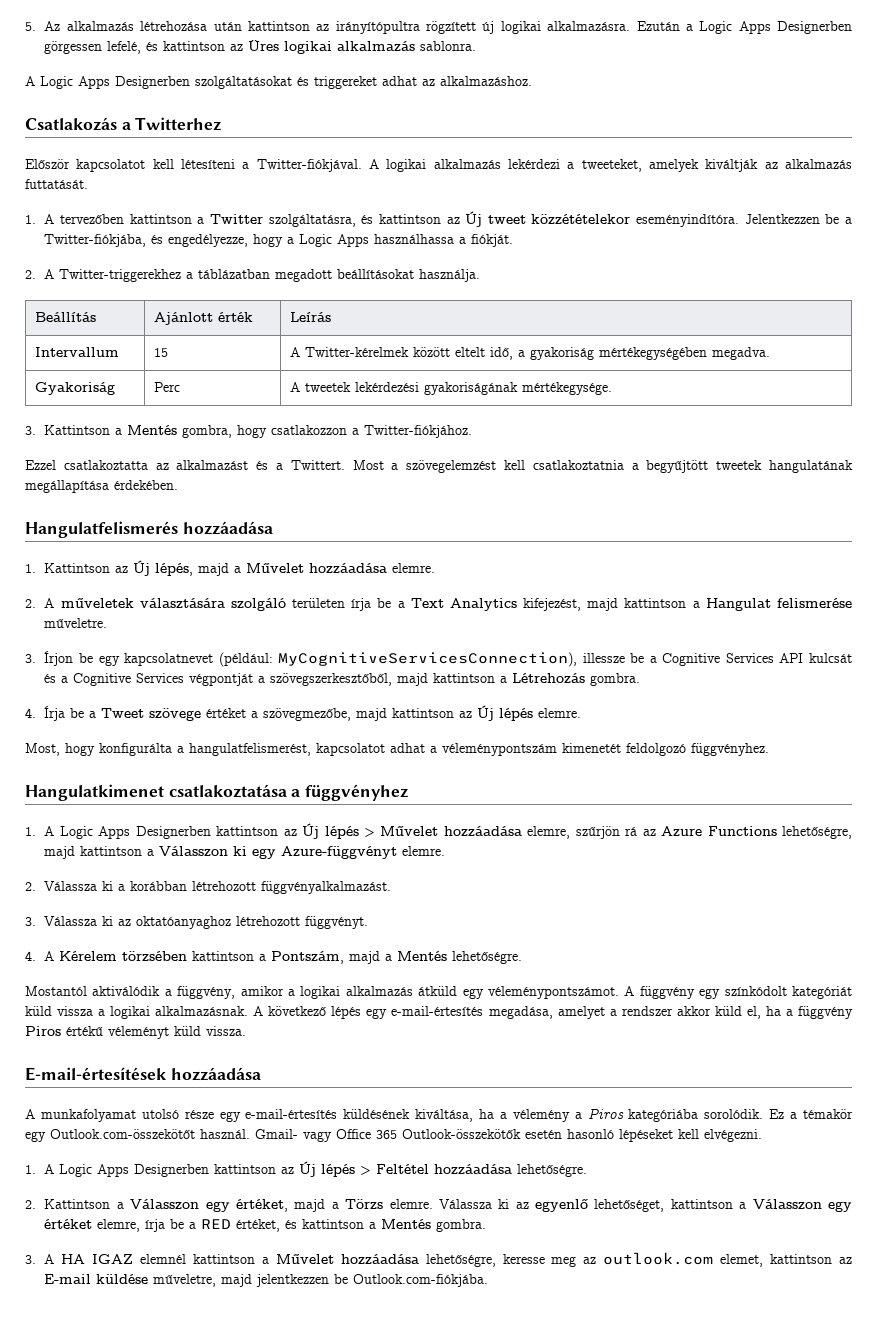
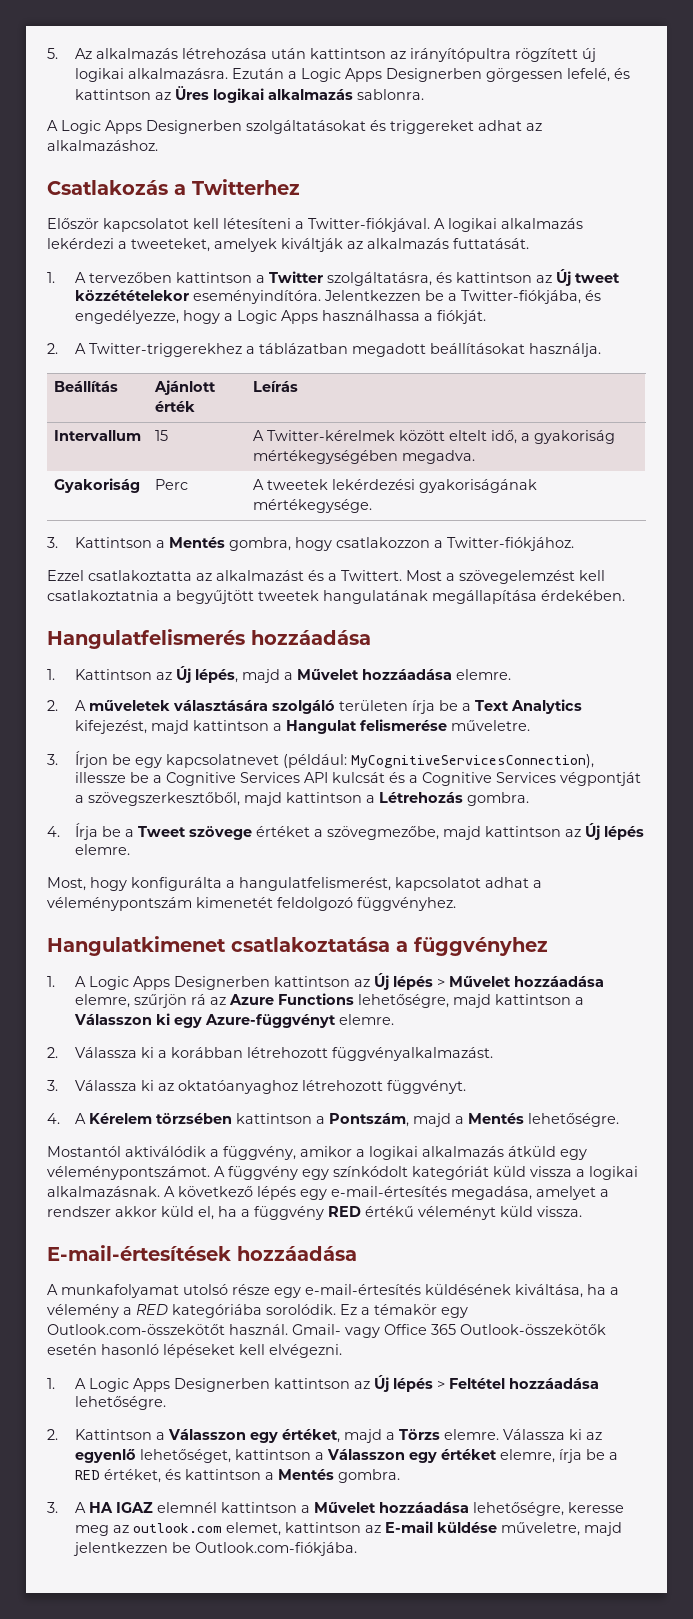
- A következő lépés egy e-mail-értesítés megadása, amelyet a rendszer akkor küld el, ha a függvény Piros értékű véleményt küld vissza.
+ A következő lépés egy e-mail-értesítés megadása, amelyet a rendszer akkor küld el, ha a függvény RED értékű véleményt küld vissza.
- A munkafolyamat utolsó része egy e-mail-értesítés küldésének kiváltása, ha a vélemény a Piros kategóriába sorolódik.
+ A munkafolyamat utolsó része egy e-mail-értesítés küldésének kiváltása, ha a vélemény a RED kategóriába sorolódik.

